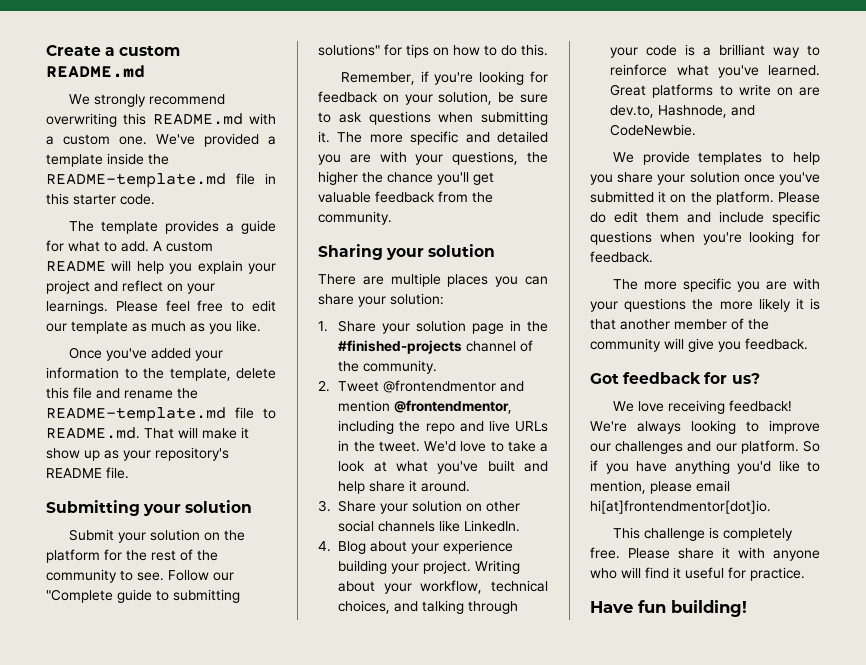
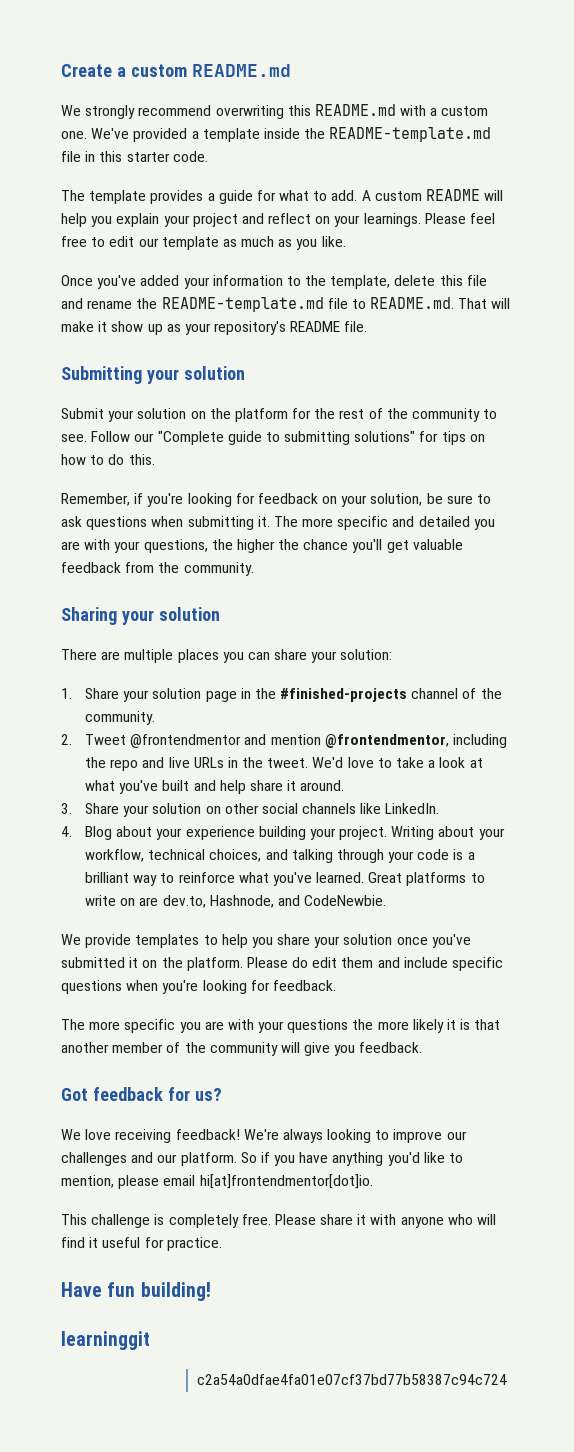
+ learninggit
+ c2a54a0dfae4fa01e07cf37bd77b58387c94c724

